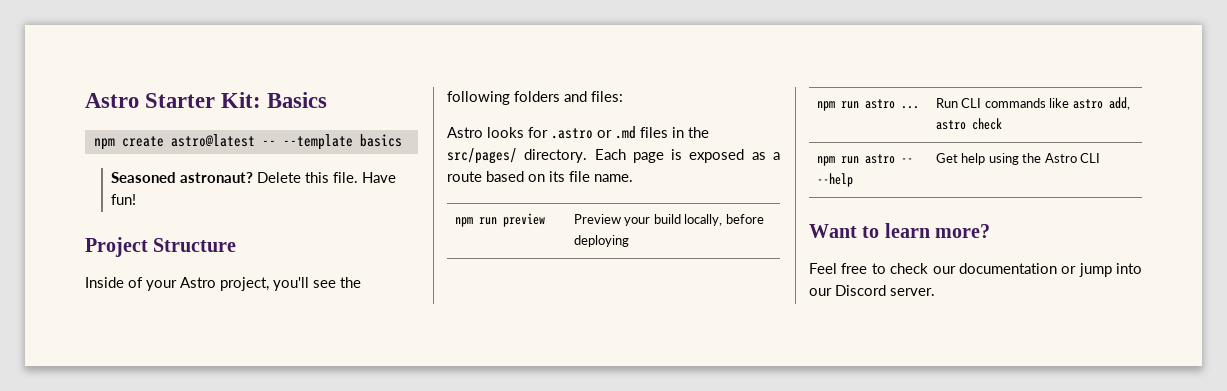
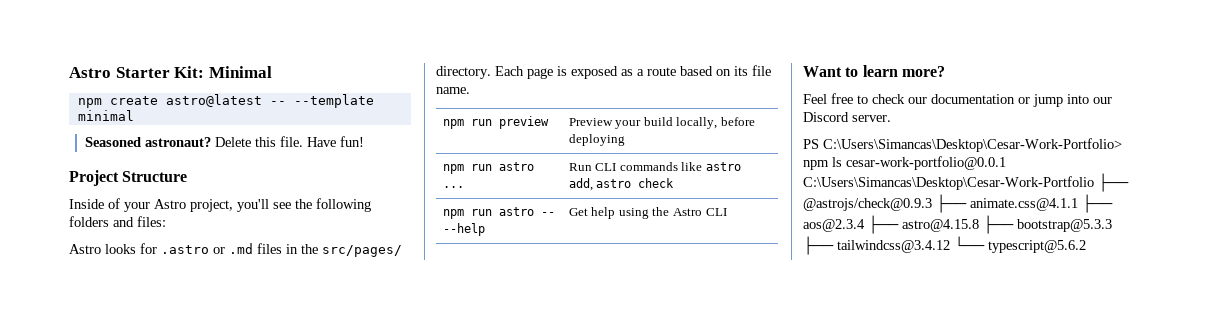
- Astro Starter Kit: Basics
+ Astro Starter Kit: Minimal
- npm create astro@latest -- --template basics
+ npm create astro@latest -- --template minimal
+ PS C:\Users\Simancas\Desktop\Cesar-Work-Portfolio> npm ls cesar-work-portfolio@0.0.1 C:\Users\Simancas\Desktop\Cesar-Work-Portfolio ├── @astrojs/check@0.9.3 ├── animate.css@4.1.1 ├── aos@2.3.4 ├── astro@4.15.8 ├── bootstrap@5.3.3 ├── tailwindcss@3.4.12 └── typescript@5.6.2

